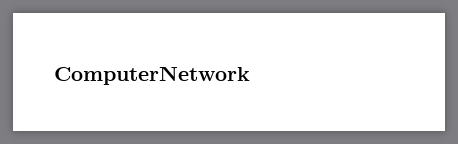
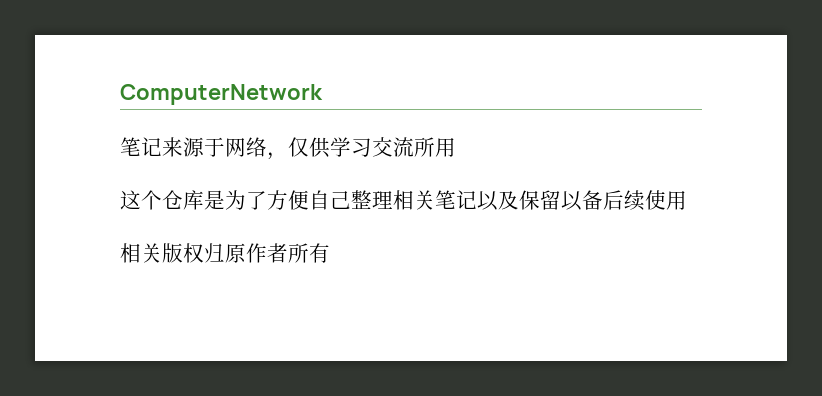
+ 笔记来源于网络，仅供学习交流所用
+ 这个仓库是为了方便自己整理相关笔记以及保留以备后续使用
+ 相关版权归原作者所有

